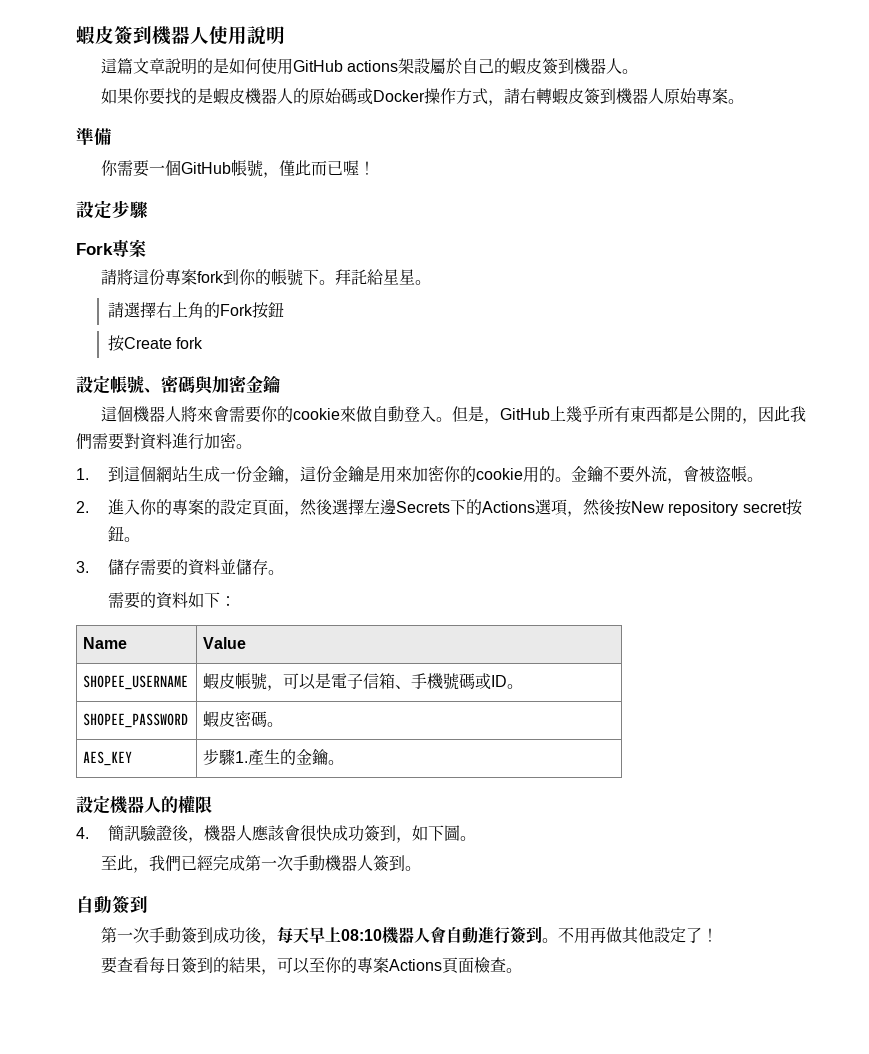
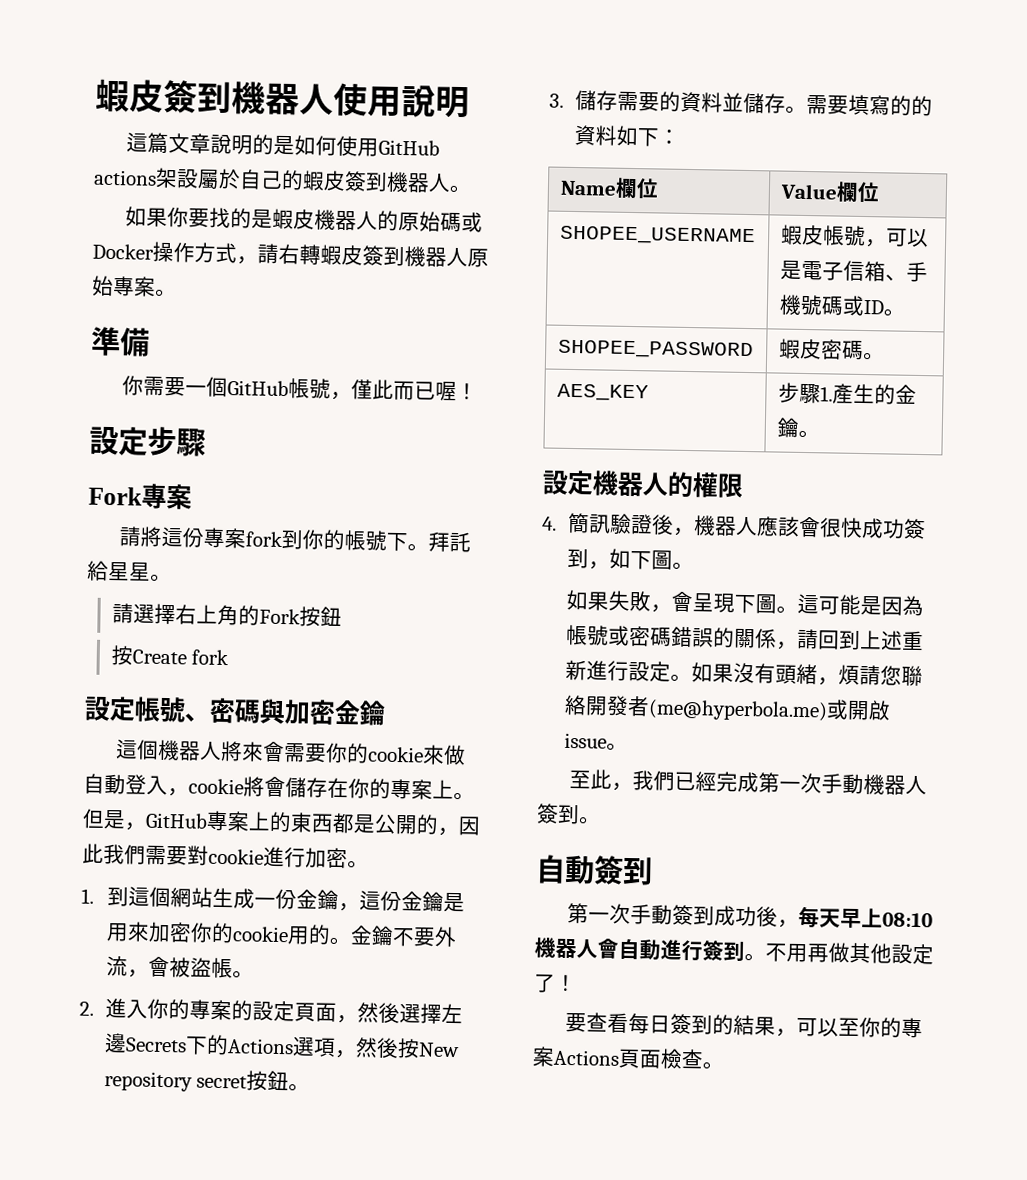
- 這個機器人將來會需要你的cookie來做自動登入。
+ 這個機器人將來會需要你的cookie來做自動登入，cookie將會儲存在你的專案上。
- 但是，GitHub上幾乎所有東西都是公開的，因此我們需要對資料進行加密。
+ 但是，GitHub專案上的東西都是公開的，因此我們需要對cookie進行加密。
- 3.儲存需要的資料並儲存。
- 需要的資料如下：
+ 3.儲存需要的資料並儲存。需要填寫的的資料如下：
- Name | Value
+ Name欄位 | Value欄位
+ 如果失敗，會呈現下圖。這可能是因為帳號或密碼錯誤的關係，請回到上述重新進行設定。如果沒有頭緒，煩請您聯絡開發者(me@hyperbola.me)或開啟issue。

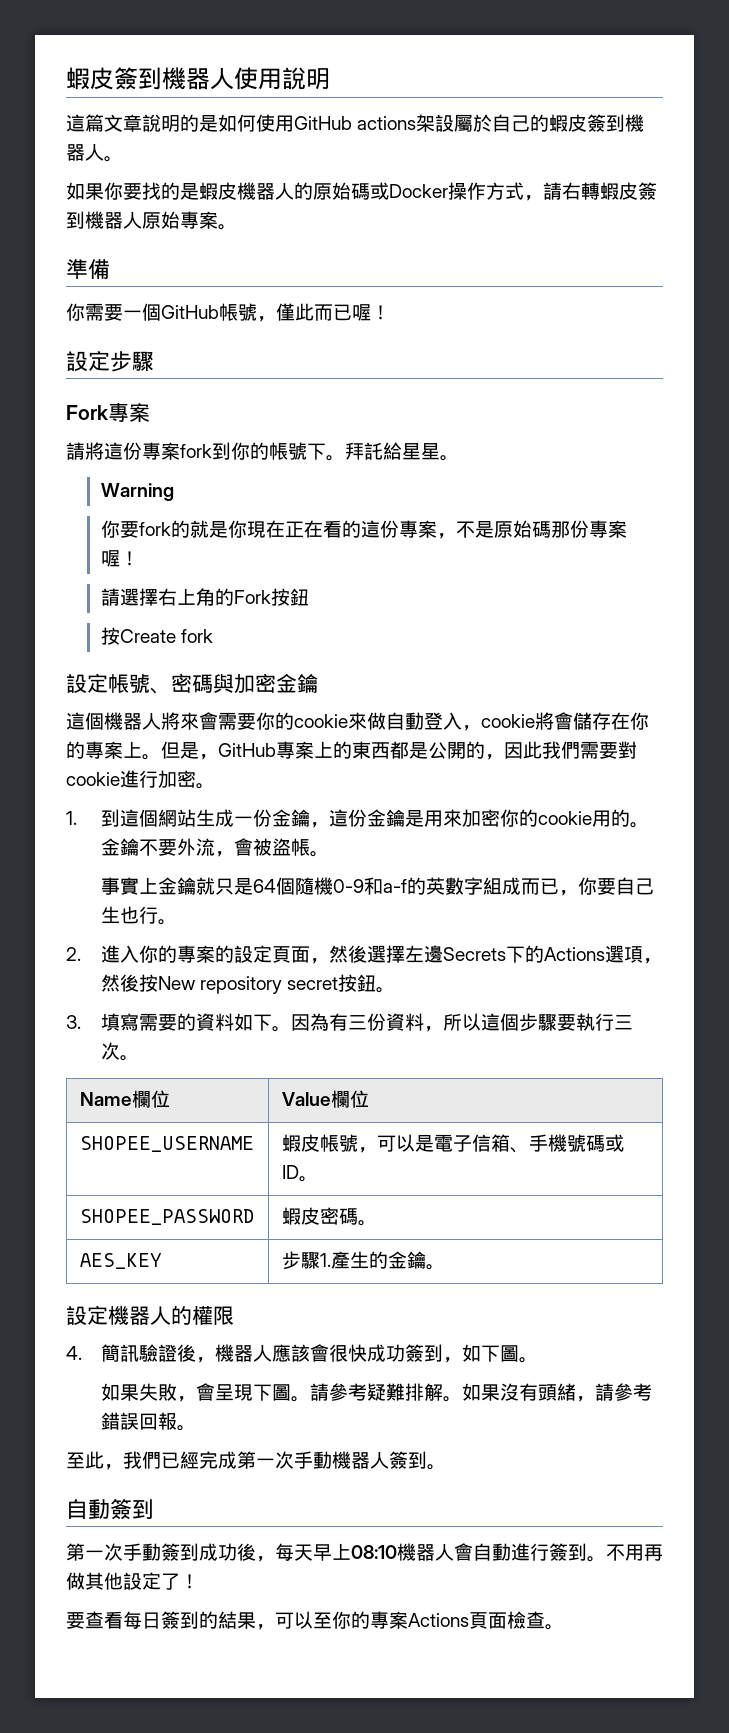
+ Warning
+ 你要fork的就是你現在正在看的這份專案，不是原始碼那份專案喔！
+ 事實上金鑰就只是64個隨機0-9和a-f的英數字組成而已，你要自己生也行。
- 3.儲存需要的資料並儲存。需要填寫的的資料如下：
+ 3.填寫需要的資料如下。因為有三份資料，所以這個步驟要執行三次。
- 這可能是因為帳號或密碼錯誤的關係，請回到上述重新進行設定。如果沒有頭緒，煩請您聯絡開發者(me@hyperbola.me)或開啟issue。
+ 請參考疑難排解。如果沒有頭緒，請參考錯誤回報。

